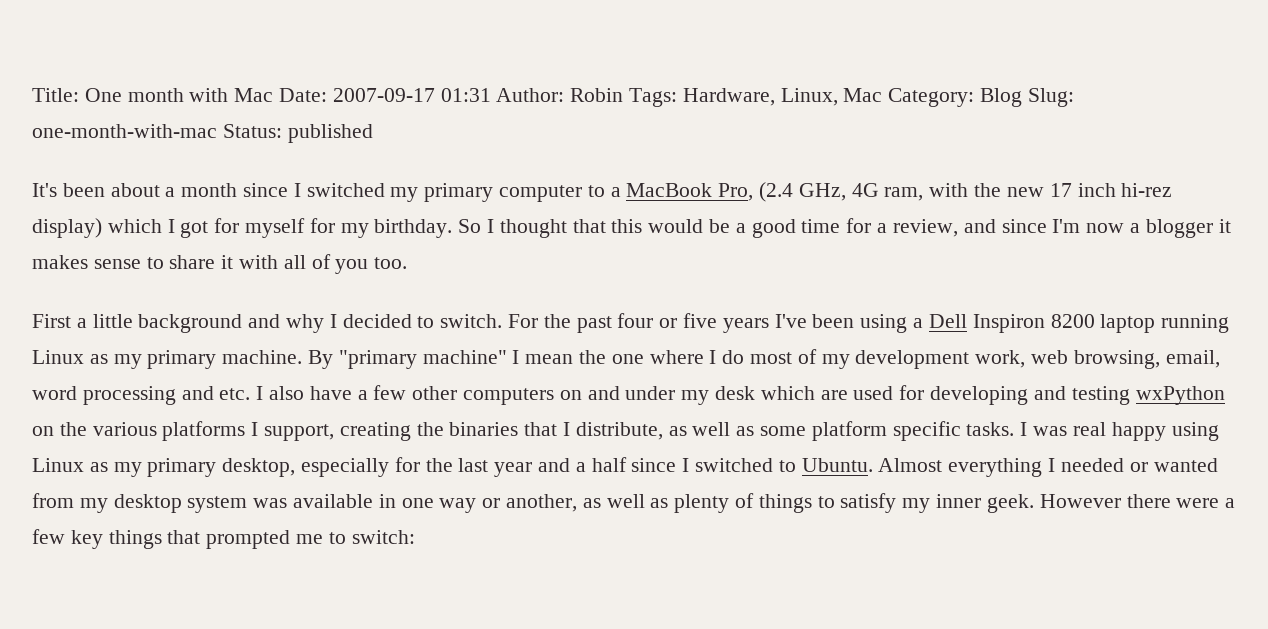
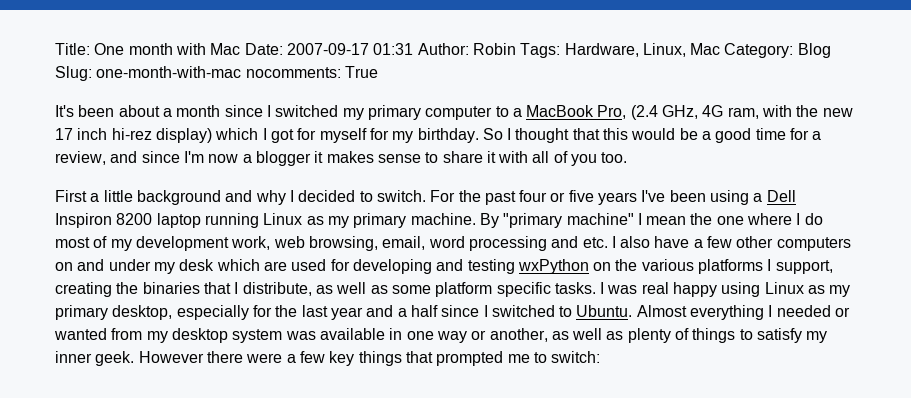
- Title: One month with Mac Date: 2007-09-17 01:31 Author: Robin Tags: Hardware, Linux, Mac Category: Blog Slug: one-month-with-mac Status: published
+ Title: One month with Mac Date: 2007-09-17 01:31 Author: Robin Tags: Hardware, Linux, Mac Category: Blog Slug: one-month-with-mac nocomments: True

